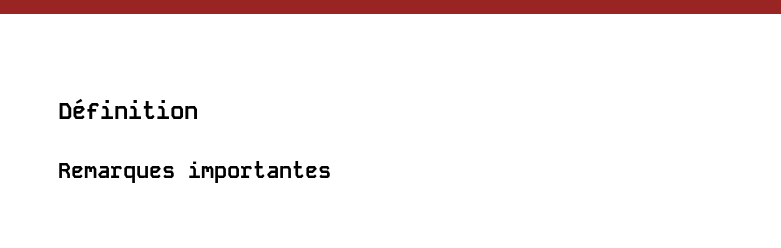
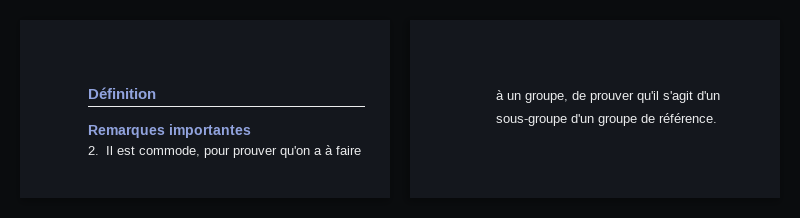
+ 2. Il est commode, pour prouver qu'on a à faire à un groupe, de prouver qu'il s'agit d'un sous-groupe d'un groupe de référence.

